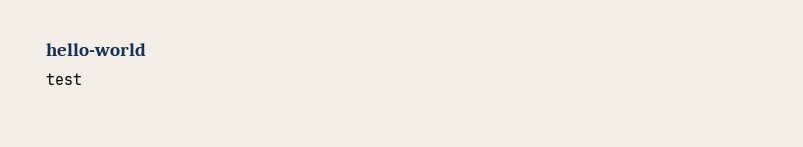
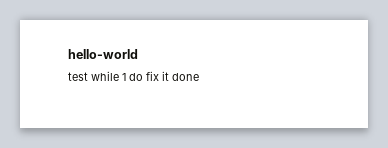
- test
+ test while 1 do fix it done

